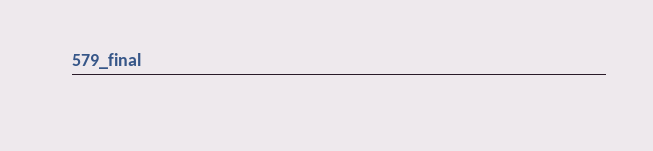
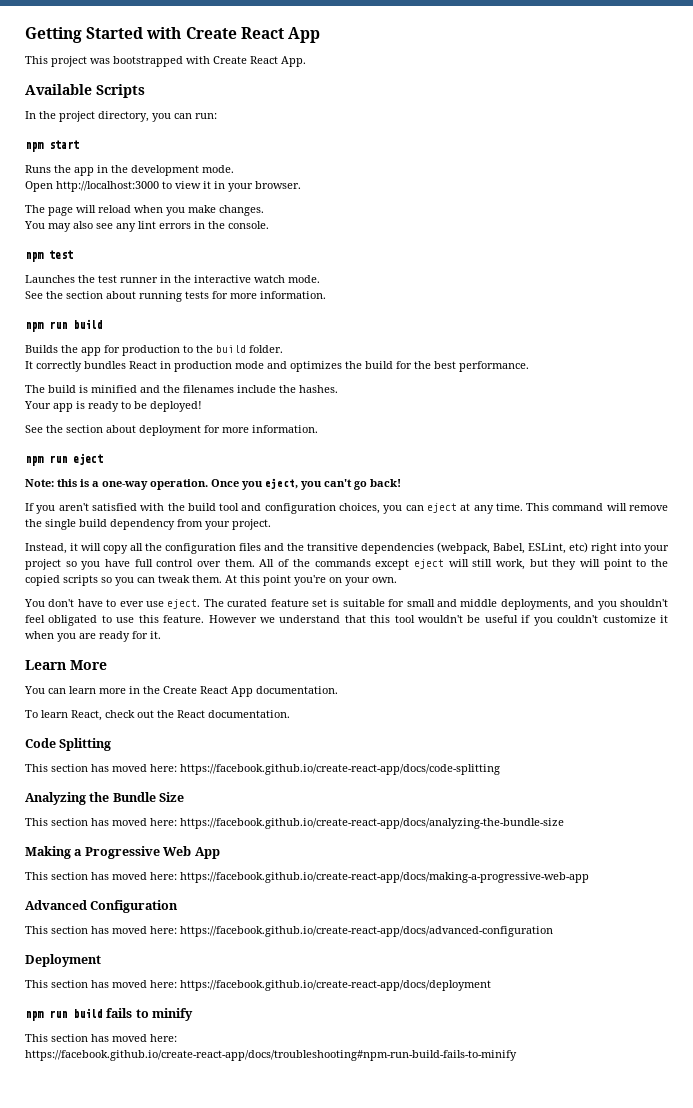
- 579_final
+ Getting Started with Create React App
+ This project was bootstrapped with Create React App.
+ Available Scripts
+ In the project directory, you can run:
+ npm start
+ Runs the app in the development mode.
+ Open http://localhost:3000 to view it in your browser.
+ The page will reload when you make changes.
+ You may also see any lint errors in the console.
+ npm test
+ Launches the test runner in the interactive watch mode.
+ See the section about running tests for more information.
+ npm run build
+ Builds the app for production to the build folder.
+ It correctly bundles React in production mode and optimizes the build for the best performance.
+ The build is minified and the filenames include the hashes.
+ Your app is ready to be deployed!
+ See the section about deployment for more information.
+ npm run eject
+ Note: this is a one-way operation. Once you eject, you can't go back!
+ If you aren't satisfied with the build tool and configuration choices, you can eject at any time. This command will remove the single build dependency from your project.
+ Instead, it will copy all the configuration files and the transitive dependencies (webpack, Babel, ESLint, etc) right into your project so you have full control over them. All of the commands except eject will still work, but they will point to the copied scripts so you can tweak them. At this point you're on your own.
+ You don't have to ever use eject. The curated feature set is suitable for small and middle deployments, and you shouldn't feel obligated to use this feature. However we understand that this tool wouldn't be useful if you couldn't customize it when you are ready for it.
+ Learn More
+ You can learn more in the Create React App documentation.
+ To learn React, check out the React documentation.
+ Code Splitting
+ This section has moved here: https://facebook.github.io/create-react-app/docs/code-splitting
+ Analyzing the Bundle Size
+ This section has moved here: https://facebook.github.io/create-react-app/docs/analyzing-the-bundle-size
+ Making a Progressive Web App
+ This section has moved here: https://facebook.github.io/create-react-app/docs/making-a-progressive-web-app
+ Advanced Configuration
+ This section has moved here: https://facebook.github.io/create-react-app/docs/advanced-configuration
+ Deployment
+ This section has moved here: https://facebook.github.io/create-react-app/docs/deployment
+ npm run build fails to minify
+ This section has moved here: https://facebook.github.io/create-react-app/docs/troubleshooting#npm-run-build-fails-to-minify

